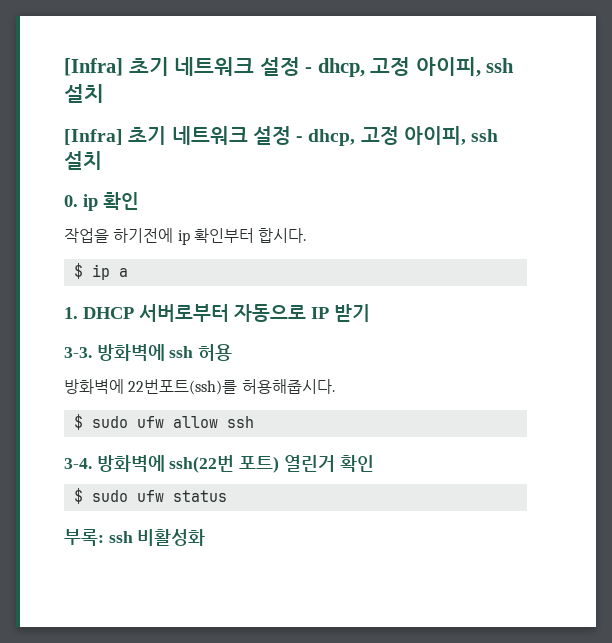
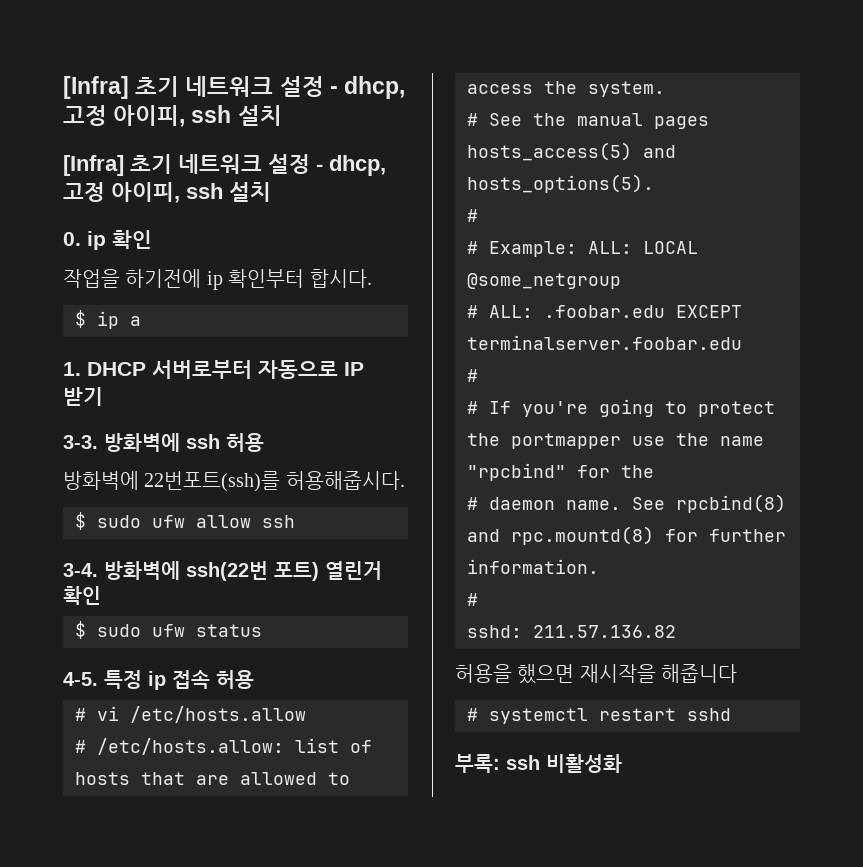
+ 4-5. 특정 ip 접속 허용
+ # vi /etc/hosts.allow
+ # /etc/hosts.allow: list of hosts that are allowed to access the system.
+ # See the manual pages hosts_access(5) and hosts_options(5).
+ #
+ # Example: ALL: LOCAL @some_netgroup
+ # ALL: .foobar.edu EXCEPT terminalserver.foobar.edu
+ #
+ # If you're going to protect the portmapper use the name "rpcbind" for the
+ # daemon name. See rpcbind(8) and rpc.mountd(8) for further information.
+ #
+ sshd: 211.57.136.82
+ 허용을 했으면 재시작을 해줍니다
+ # systemctl restart sshd

